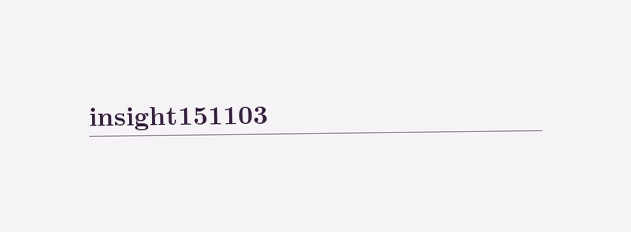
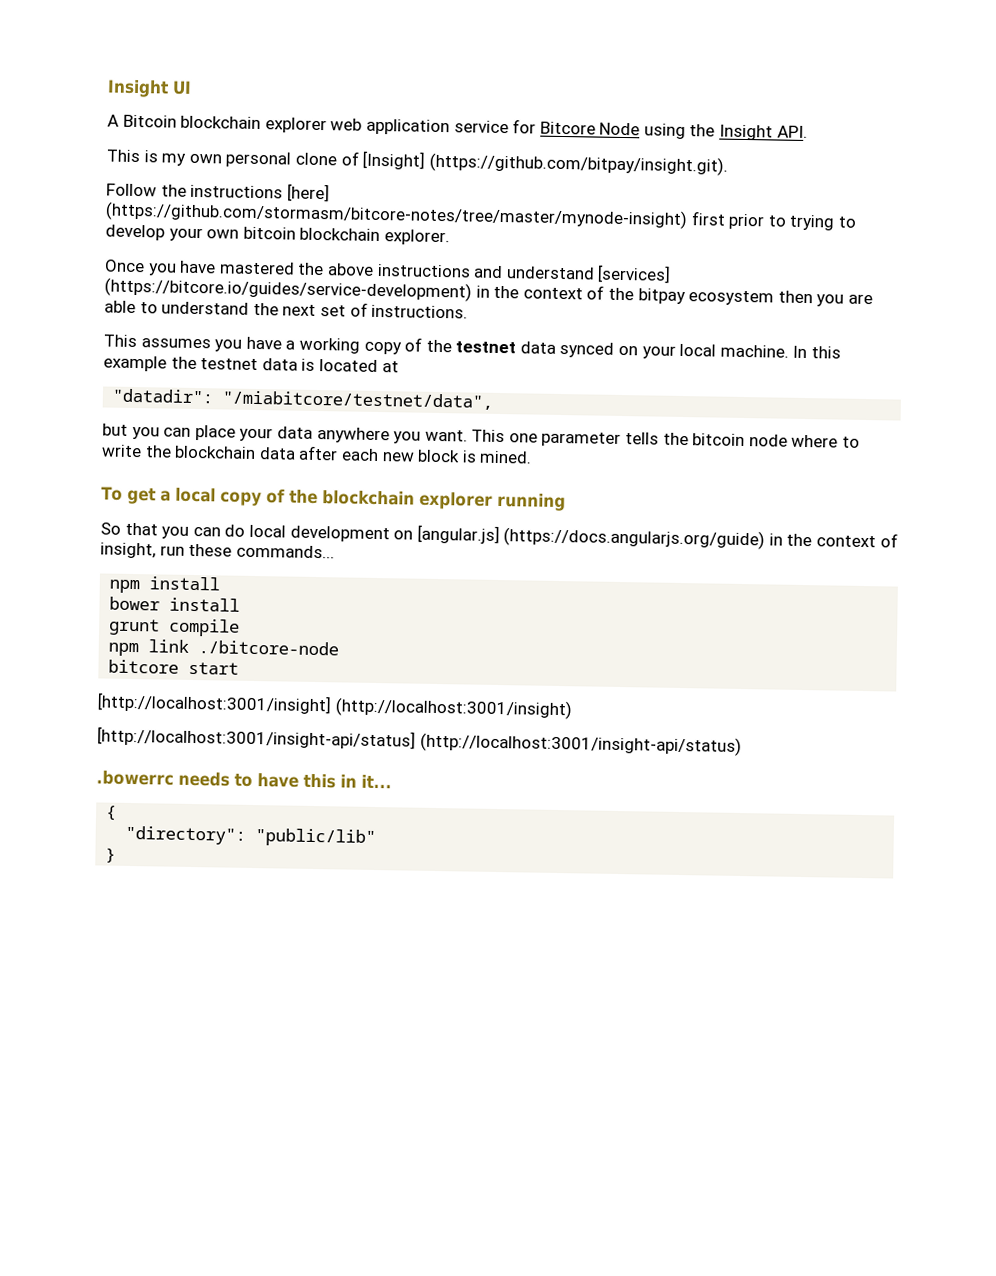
- insight151103
+ Insight UI
+ A Bitcoin blockchain explorer web application service for Bitcore Node using the Insight API.
+ This is my own personal clone of [Insight] (https://github.com/bitpay/insight.git).
+ Follow the instructions [here] (https://github.com/stormasm/bitcore-notes/tree/master/mynode-insight) first prior to trying to develop your own bitcoin blockchain explorer.
+ Once you have mastered the above instructions and understand [services] (https://bitcore.io/guides/service-development) in the context of the bitpay ecosystem then you are able to understand the next set of instructions.
+ This assumes you have a working copy of the testnet data synced on your local machine. In this example the testnet data is located at
+ "datadir": "/miabitcore/testnet/data",
+ but you can place your data anywhere you want. This one parameter tells the bitcoin node where to write the blockchain data after each new block is mined.
+ To get a local copy of the blockchain explorer running
+ So that you can do local development on [angular.js] (https://docs.angularjs.org/guide) in the context of insight, run these commands...
+ npm install
+ bower install
+ grunt compile
+ npm link ./bitcore-node
+ bitcore start
+ [http://localhost:3001/insight] (http://localhost:3001/insight)
+ [http://localhost:3001/insight-api/status] (http://localhost:3001/insight-api/status)
+ .bowerrc needs to have this in it...
+ {
+ "directory": "public/lib"
+ }

